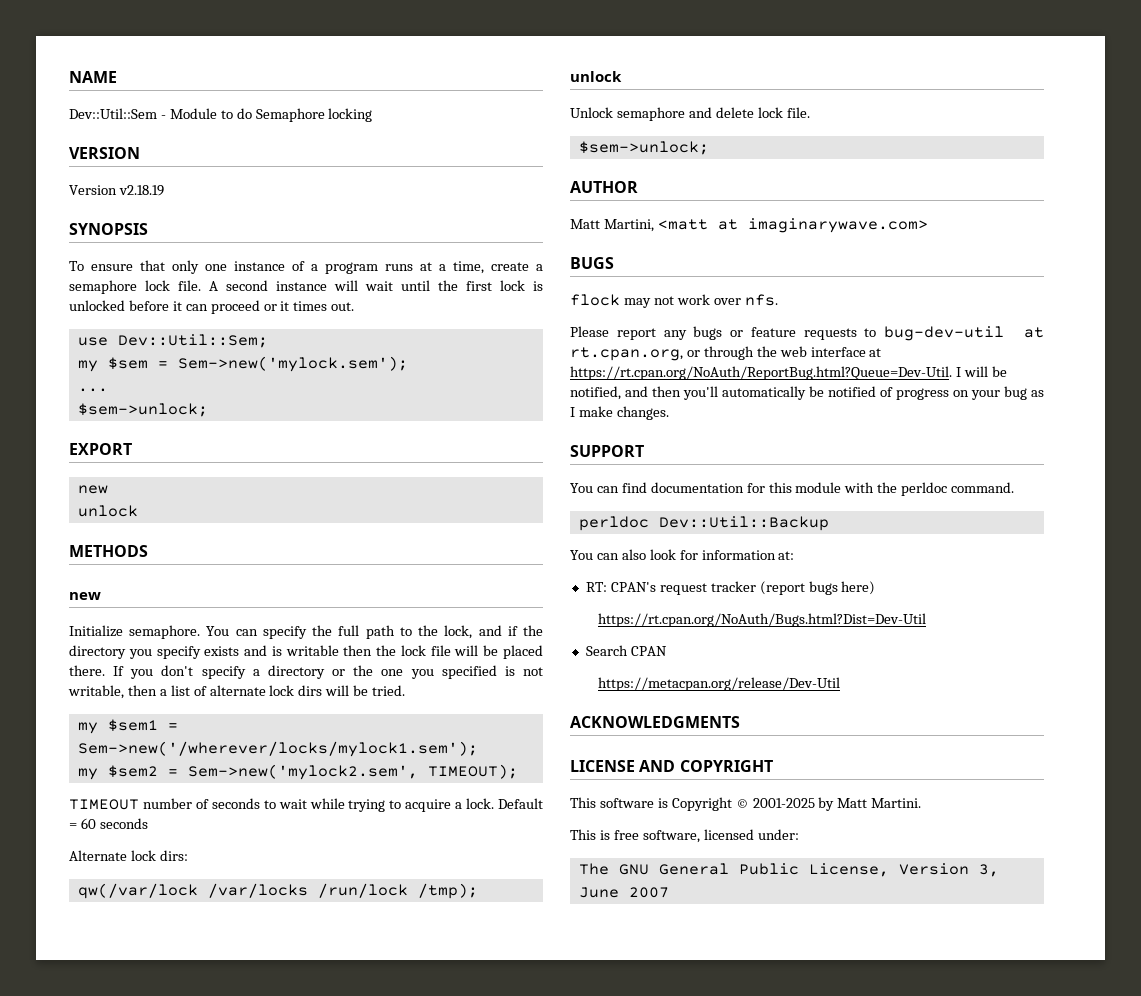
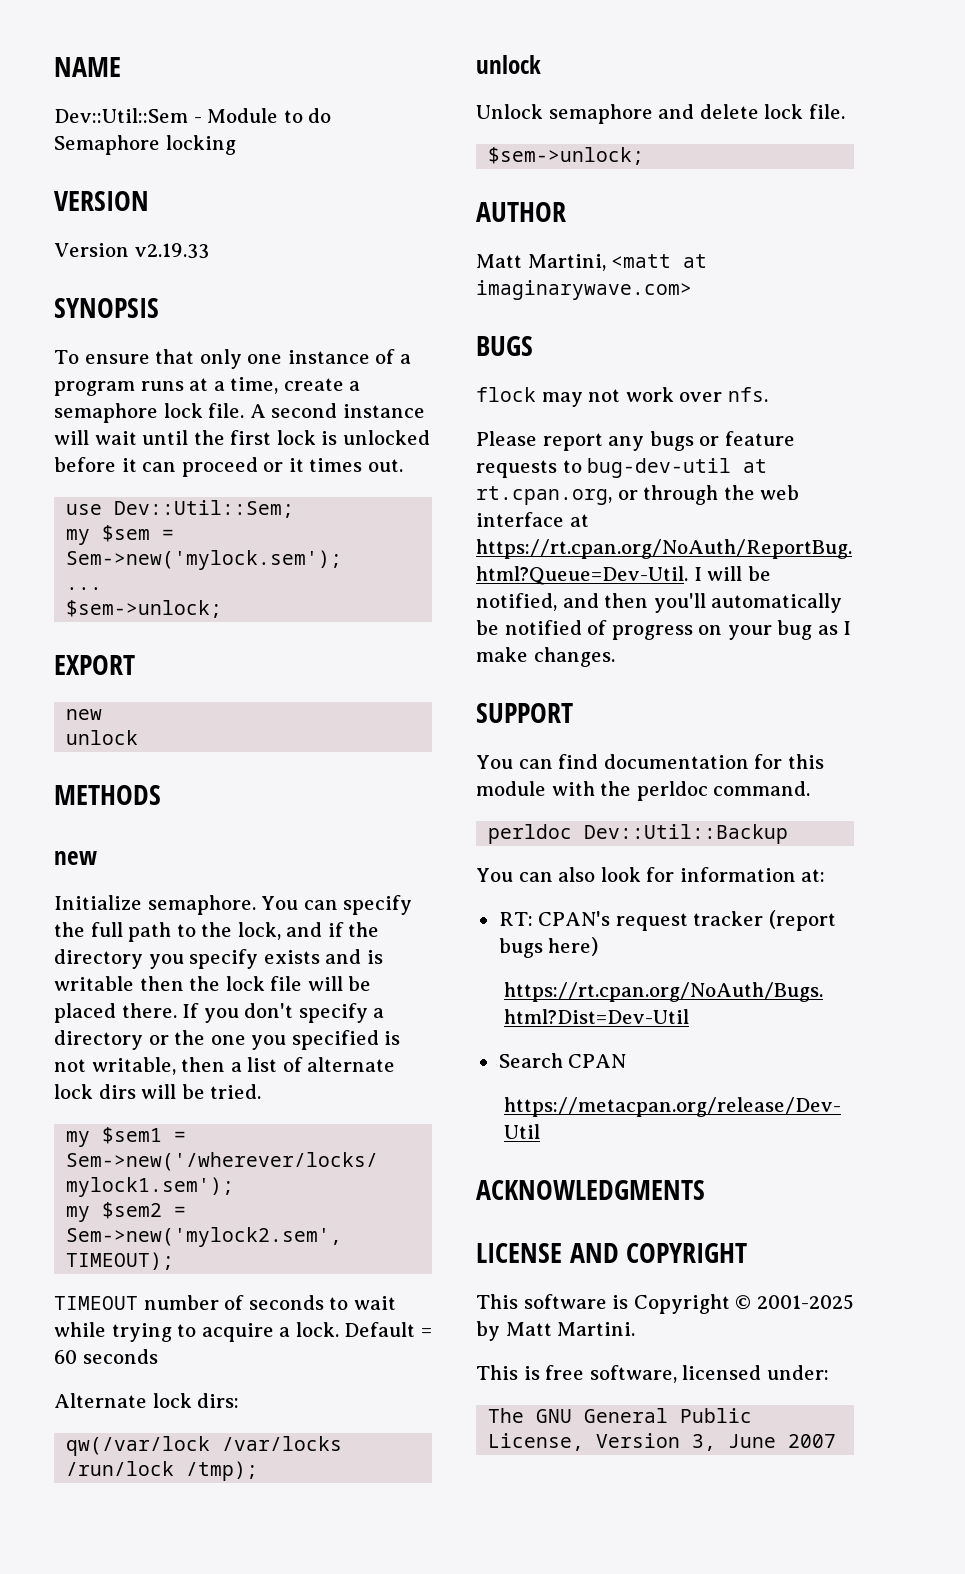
- Version v2.18.19
+ Version v2.19.33

